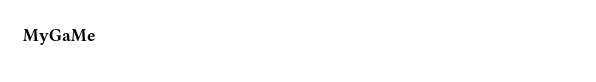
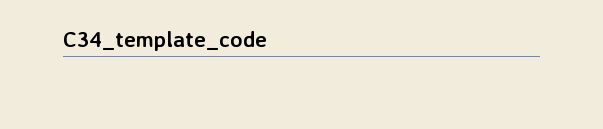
- MyGaMe
+ C34_template_code

